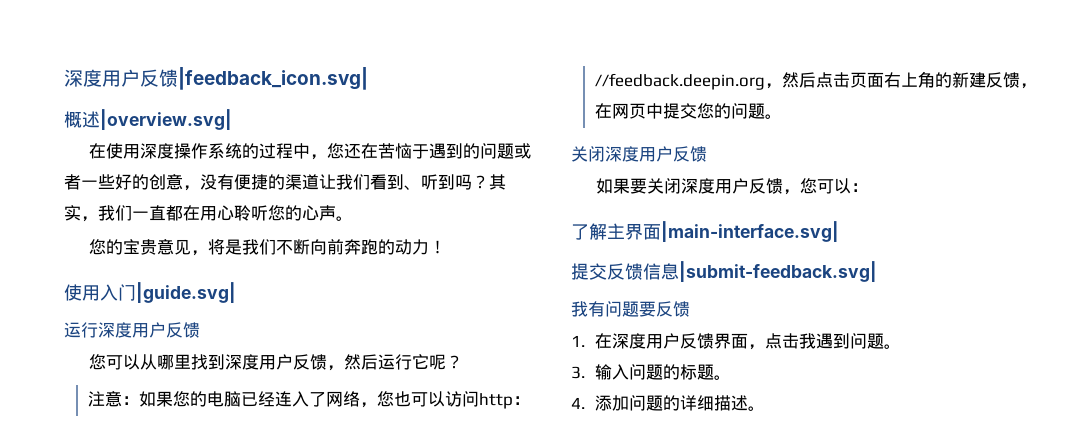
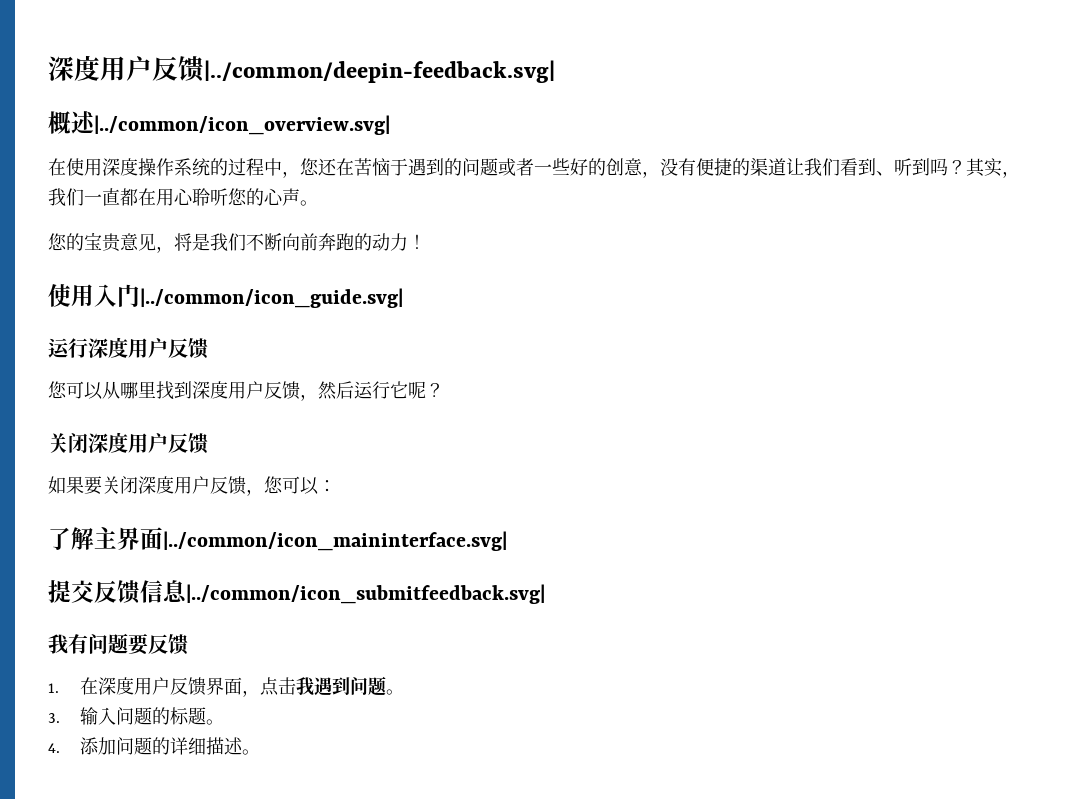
- 深度用户反馈|feedback_icon.svg|
+ 深度用户反馈|../common/deepin-feedback.svg|
- 概述|overview.svg|
+ 概述|../common/icon_overview.svg|
- 使用入门|guide.svg|
+ 使用入门|../common/icon_guide.svg|
- 注意：如果您的电脑已经连入了网络，您也可以访问http：//feedback.deepin.org，然后点击页面右上角的新建反馈，在网页中提交您的问题。
- 了解主界面|main-interface.svg|
+ 了解主界面|../common/icon_maininterface.svg|
- 提交反馈信息|submit-feedback.svg|
+ 提交反馈信息|../common/icon_submitfeedback.svg|

